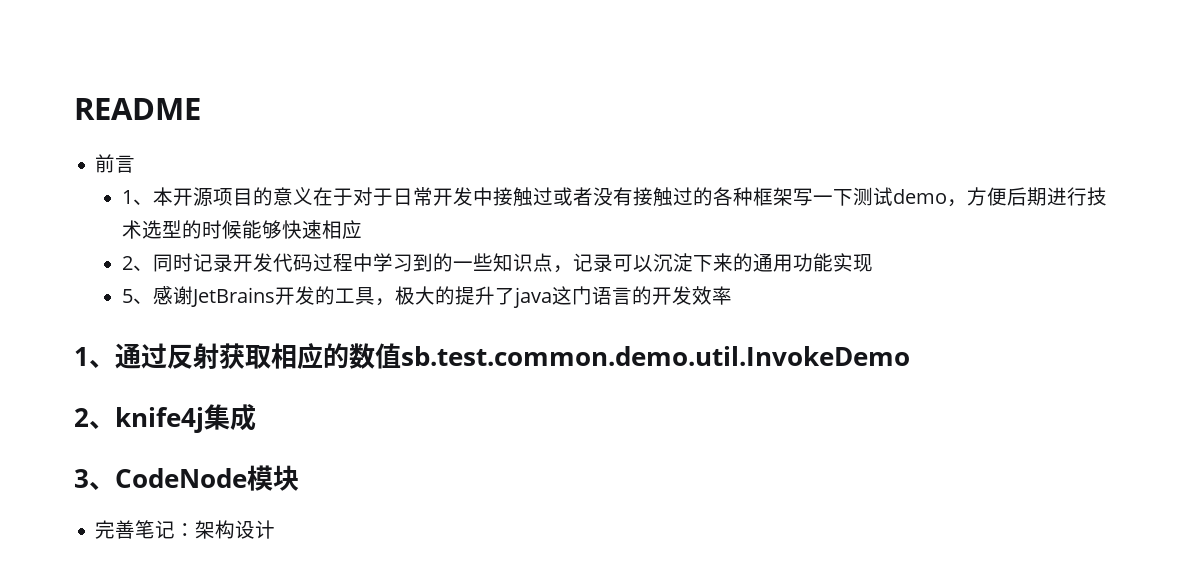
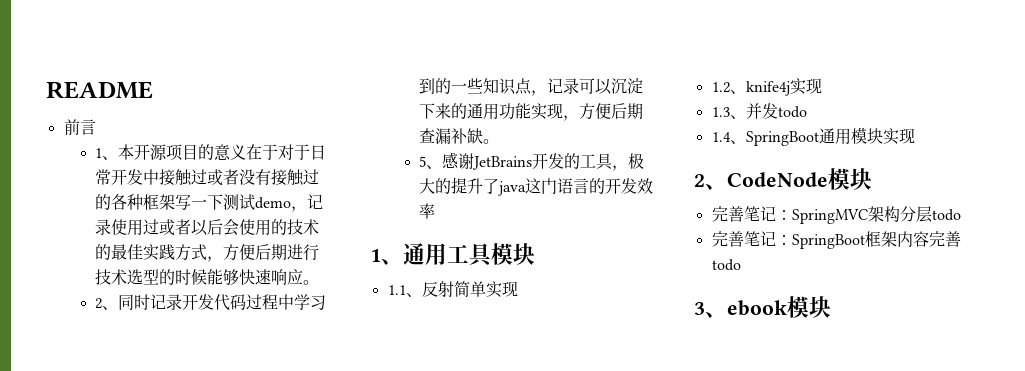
- 1、本开源项目的意义在于对于日常开发中接触过或者没有接触过的各种框架写一下测试demo，方便后期进行技术选型的时候能够快速相应
+ 1、本开源项目的意义在于对于日常开发中接触过或者没有接触过的各种框架写一下测试demo，记录使用过或者以后会使用的技术的最佳实践方式，方便后期进行技术选型的时候能够快速响应。
- 2、同时记录开发代码过程中学习到的一些知识点，记录可以沉淀下来的通用功能实现
+ 2、同时记录开发代码过程中学习到的一些知识点，记录可以沉淀下来的通用功能实现，方便后期查漏补缺。
- 1、通过反射获取相应的数值sb.test.common.demo.util.InvokeDemo
- 2、knife4j集成
- 3、CodeNode模块
+ 1、通用工具模块
+ 1.1、反射简单实现
+ 1.2、knife4j实现
+ 1.3、并发todo
+ 1.4、SpringBoot通用模块实现
+ 2、CodeNode模块
- 完善笔记：架构设计
+ 完善笔记：SpringMVC架构分层todo
+ 完善笔记：SpringBoot框架内容完善todo
+ 3、ebook模块

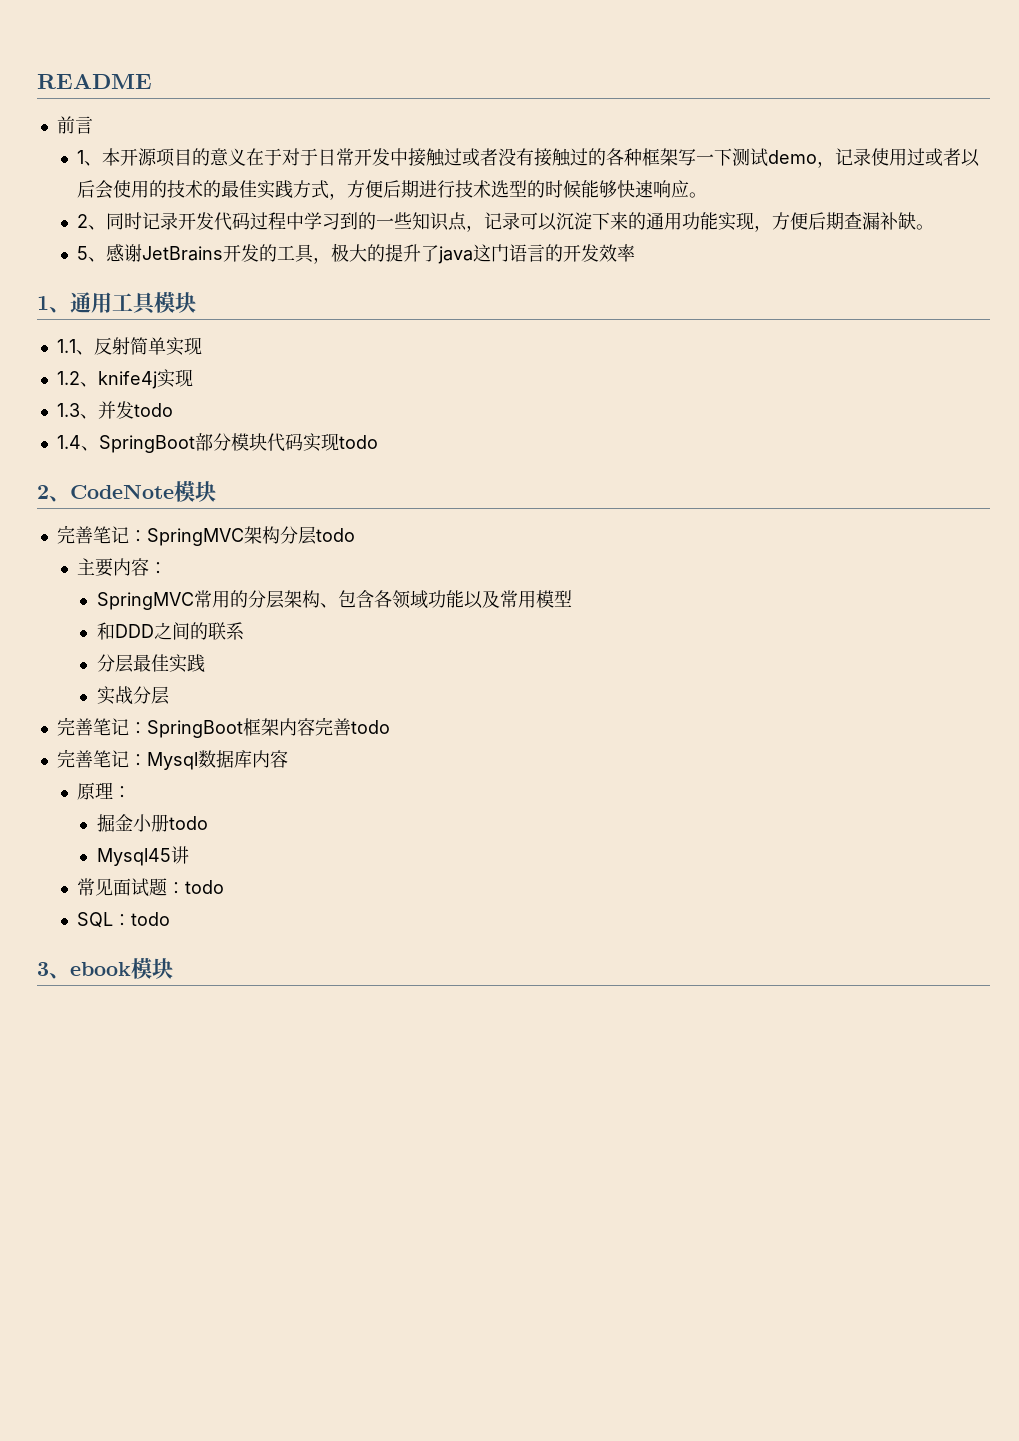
- 1.4、SpringBoot通用模块实现
- 2、CodeNode模块
+ 1.4、SpringBoot部分模块代码实现todo
+ 2、CodeNote模块
+ 主要内容：
+ SpringMVC常用的分层架构、包含各领域功能以及常用模型
+ 和DDD之间的联系
+ 分层最佳实践
+ 实战分层
+ 完善笔记：Mysql数据库内容
+ 原理：
+ 掘金小册todo
+ Mysql45讲
+ 常见面试题：todo
+ SQL：todo

